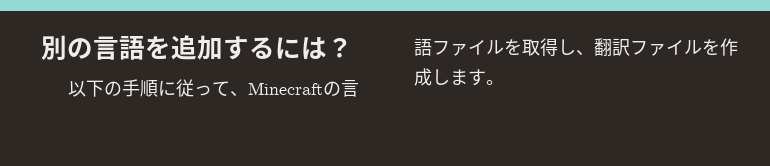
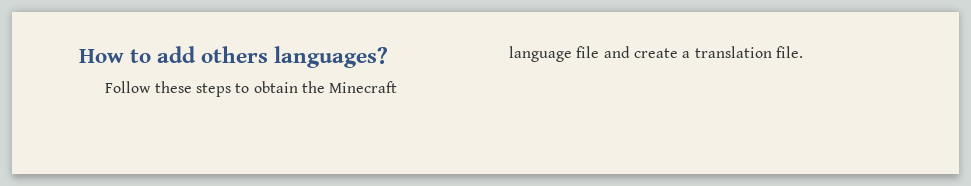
- 別の言語を追加するには？
- 以下の手順に従って、Minecraftの言語ファイルを取得し、翻訳ファイルを作成します。
+ How to add others languages?
+ Follow these steps to obtain the Minecraft language file and create a translation file.

